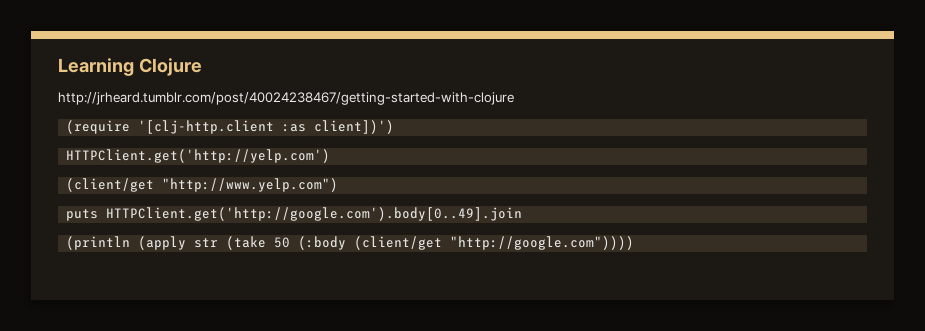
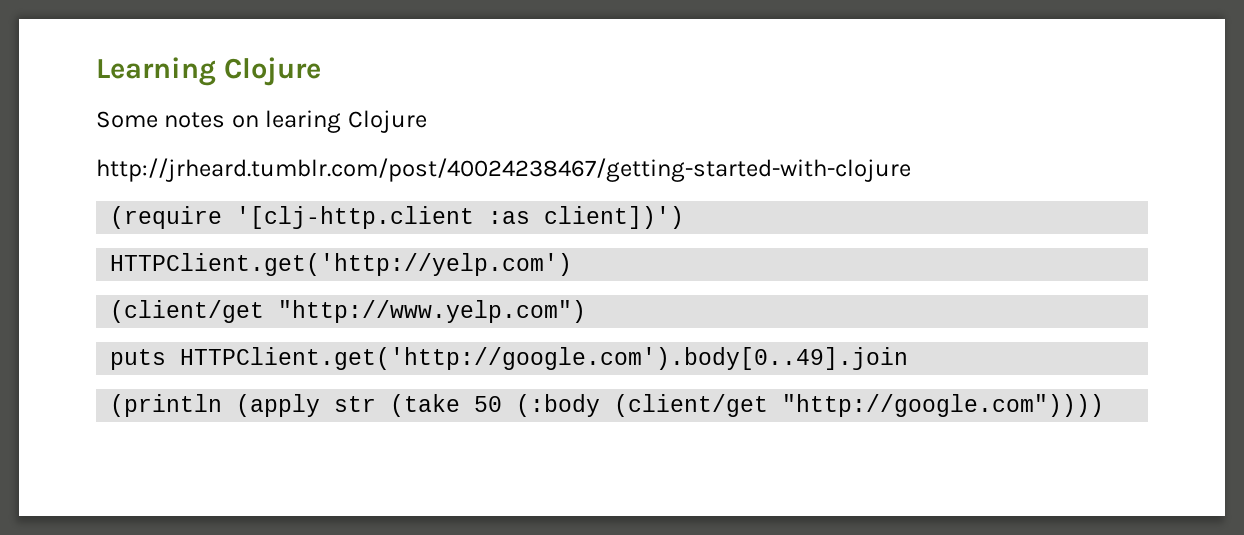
+ Some notes on learing Clojure

